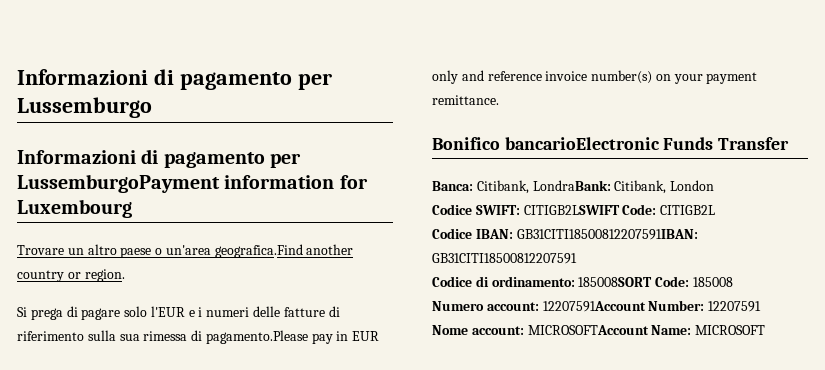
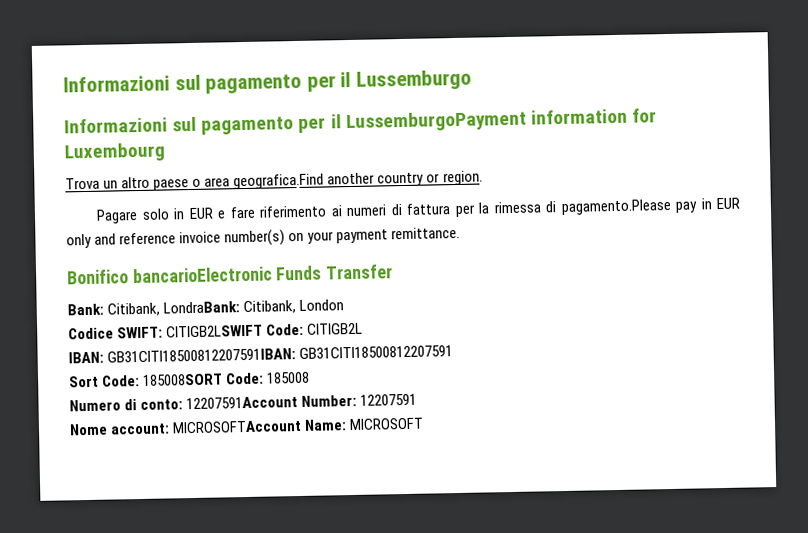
- Informazioni di pagamento per Lussemburgo
+ Informazioni sul pagamento per il Lussemburgo
- Informazioni di pagamento per LussemburgoPayment information for Luxembourg
+ Informazioni sul pagamento per il LussemburgoPayment information for Luxembourg
- Trovare un altro paese o un'area geografica.Find another country or region.
+ Trova un altro paese o area geografica.Find another country or region.
- Si prega di pagare solo l'EUR e i numeri delle fatture di riferimento sulla sua rimessa di pagamento.Please pay in EUR only and reference invoice number(s) on your payment remittance.
+ Pagare solo in EUR e fare riferimento ai numeri di fattura per la rimessa di pagamento.Please pay in EUR only and reference invoice number(s) on your payment remittance.
- Banca: Citibank, LondraBank: Citibank, London
+ Bank: Citibank, LondraBank: Citibank, London
- Codice IBAN: GB31CITI18500812207591IBAN: GB31CITI18500812207591
+ IBAN: GB31CITI18500812207591IBAN: GB31CITI18500812207591
- Codice di ordinamento: 185008SORT Code: 185008
+ Sort Code: 185008SORT Code: 185008
- Numero account: 12207591Account Number: 12207591
+ Numero di conto: 12207591Account Number: 12207591

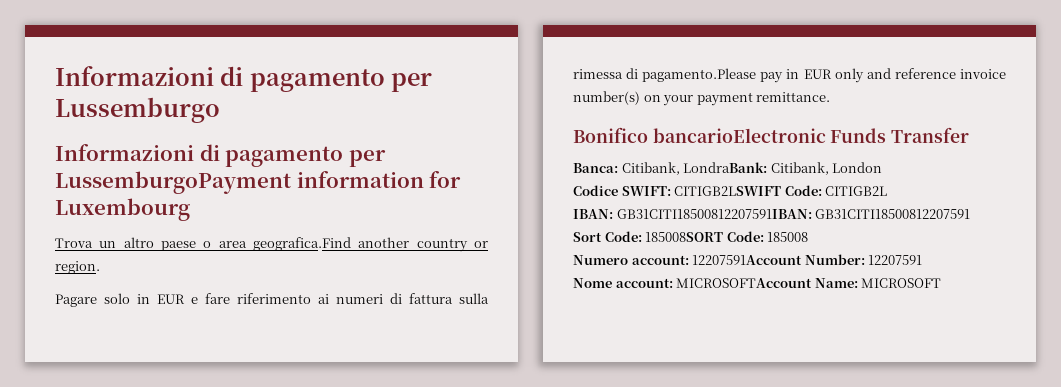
- Informazioni sul pagamento per il Lussemburgo
+ Informazioni di pagamento per Lussemburgo
- Informazioni sul pagamento per il LussemburgoPayment information for Luxembourg
+ Informazioni di pagamento per LussemburgoPayment information for Luxembourg
- Pagare solo in EUR e fare riferimento ai numeri di fattura per la rimessa di pagamento.Please pay in EUR only and reference invoice number(s) on your payment remittance.
+ Pagare solo in EUR e fare riferimento ai numeri di fattura sulla rimessa di pagamento.Please pay in EUR only and reference invoice number(s) on your payment remittance.
- Bank: Citibank, LondraBank: Citibank, London
+ Banca: Citibank, LondraBank: Citibank, London
- Numero di conto: 12207591Account Number: 12207591
+ Numero account: 12207591Account Number: 12207591

